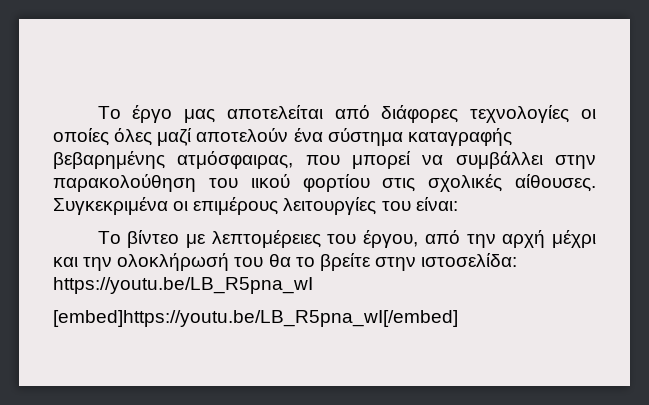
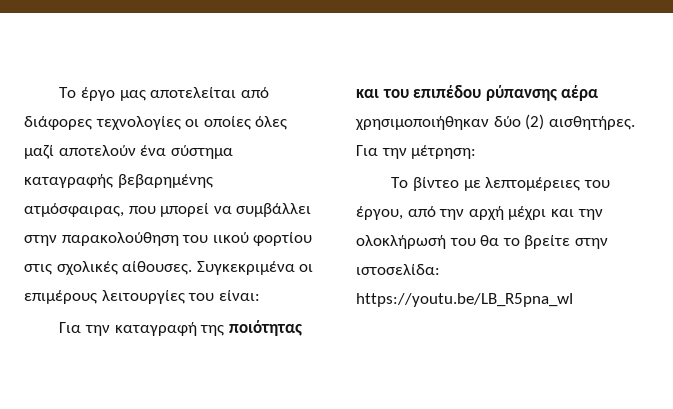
+ Για την καταγραφή της ποιότητας και του επιπέδου ρύπανσης αέρα χρησιμοποιήθηκαν δύο (2) αισθητήρες. Για την μέτρηση:
- [embed]https://youtu.be/LB_R5pna_wI[/embed]

